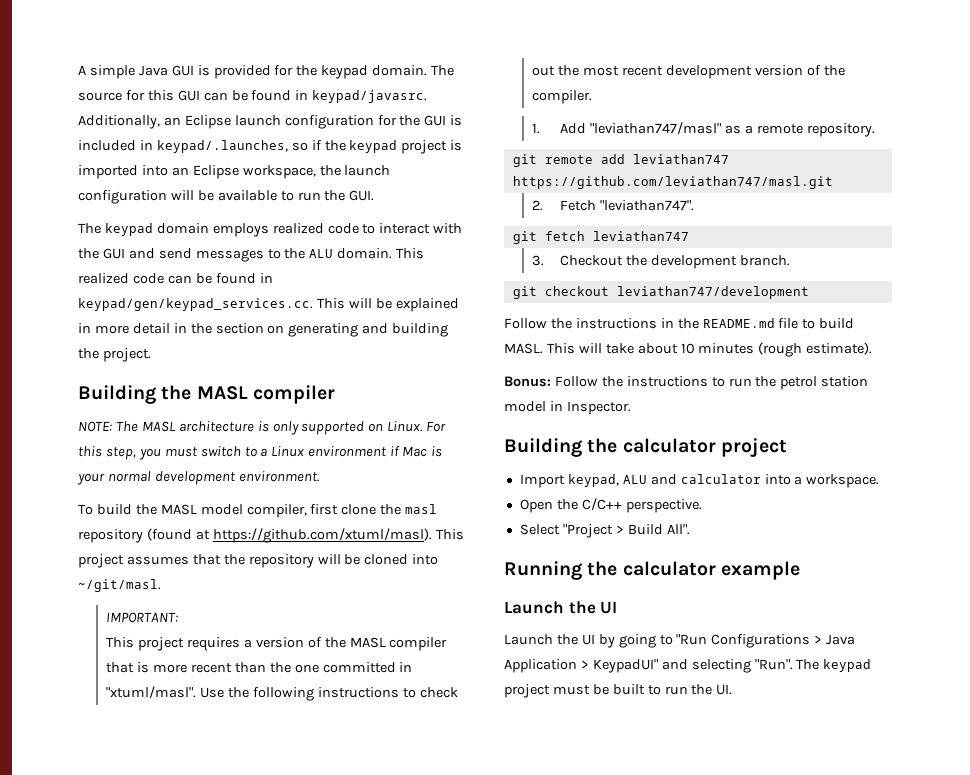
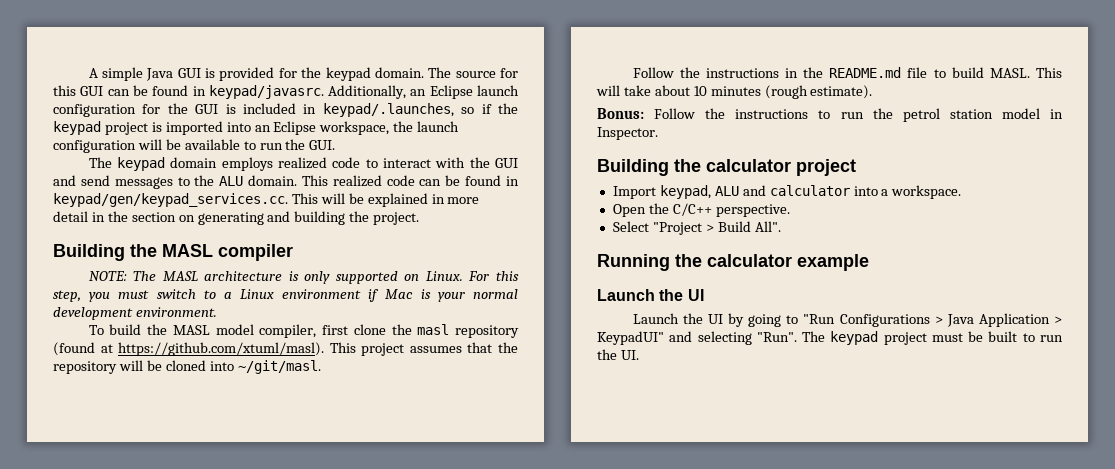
- IMPORTANT:
- This project requires a version of the MASL compiler that is more recent than the one committed in "xtuml/masl". Use the following instructions to check out the most recent development version of the compiler.
- 1. Add "leviathan747/masl" as a remote repository.
- git remote add leviathan747 https://github.com/leviathan747/masl.git
- 2. Fetch "leviathan747".
- git fetch leviathan747
- 3. Checkout the development branch.
- git checkout leviathan747/development

